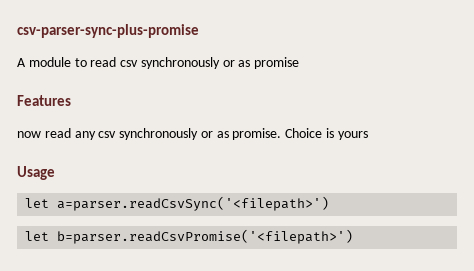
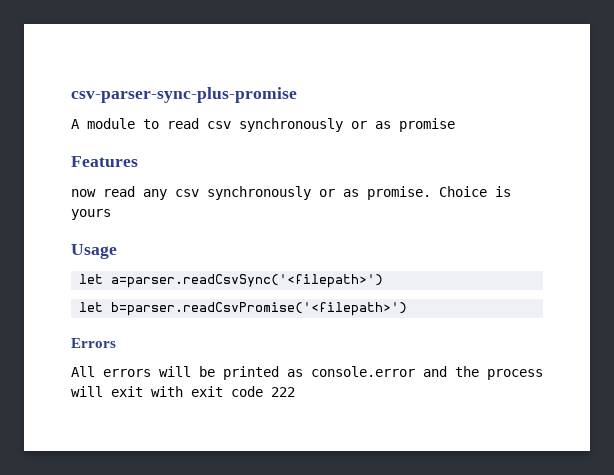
+ Errors
+ All errors will be printed as console.error and the process will exit with exit code 222

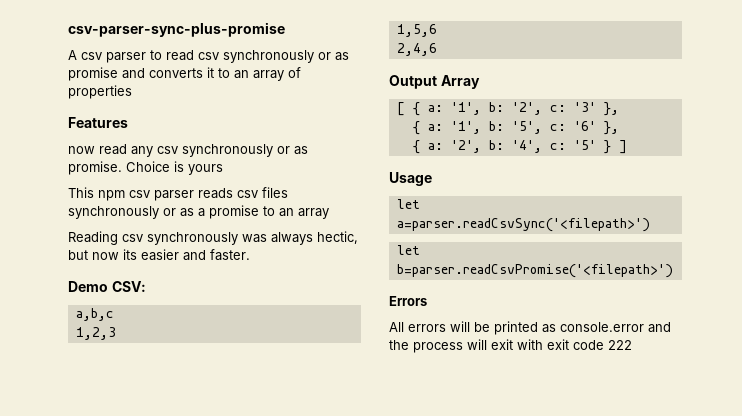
- A module to read csv synchronously or as promise
+ A csv parser to read csv synchronously or as promise and converts it to an array of properties
+ This npm csv parser reads csv files synchronously or as a promise to an array
+ Reading csv synchronously was always hectic, but now its easier and faster.
+ Demo CSV:
+ a,b,c
+ 1,2,3
+ 1,5,6
+ 2,4,6
+ Output Array
+ [ { a: '1', b: '2', c: '3' },
+ { a: '1', b: '5', c: '6' },
+ { a: '2', b: '4', c: '5' } ]

